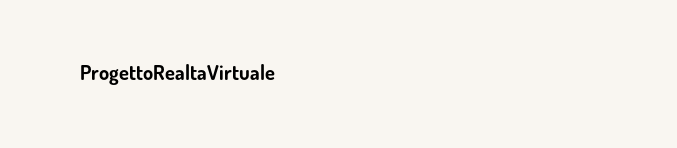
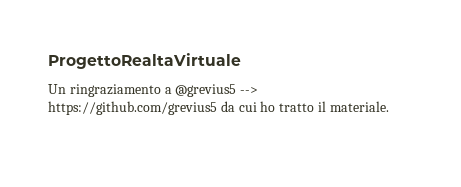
+ Un ringraziamento a @grevius5 --> https://github.com/grevius5 da cui ho tratto il materiale.

